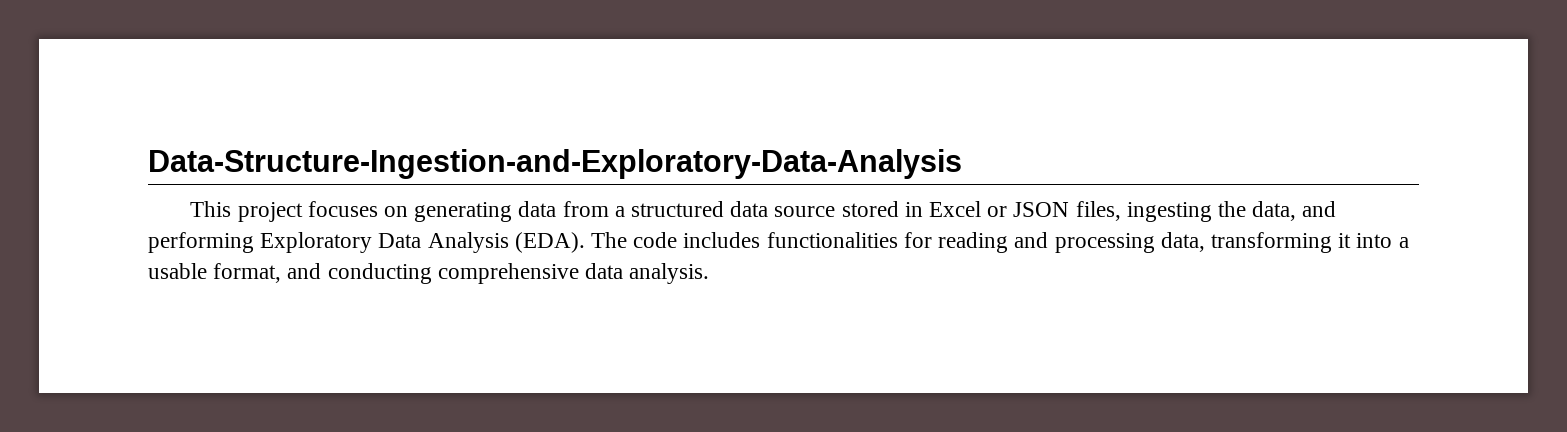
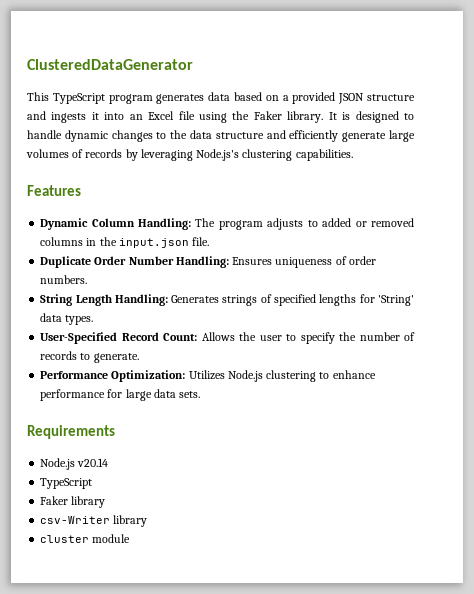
- Data-Structure-Ingestion-and-Exploratory-Data-Analysis
+ ClusteredDataGenerator
- This project focuses on generating data from a structured data source stored in Excel or JSON files, ingesting the data, and performing Exploratory Data Analysis (EDA). The code includes functionalities for reading and processing data, transforming it into a usable format, and conducting comprehensive data analysis.
+ This TypeScript program generates data based on a provided JSON structure and ingests it into an Excel file using the Faker library. It is designed to handle dynamic changes to the data structure and efficiently generate large volumes of records by leveraging Node.js's clustering capabilities.
+ Features
+ Dynamic Column Handling: The program adjusts to added or removed columns in the input.json file.
+ Duplicate Order Number Handling: Ensures uniqueness of order numbers.
+ String Length Handling: Generates strings of specified lengths for 'String' data types.
+ User-Specified Record Count: Allows the user to specify the number of records to generate.
+ Performance Optimization: Utilizes Node.js clustering to enhance performance for large data sets.
+ Requirements
+ Node.js v20.14
+ TypeScript
+ Faker library
+ csv-Writer library
+ cluster module

